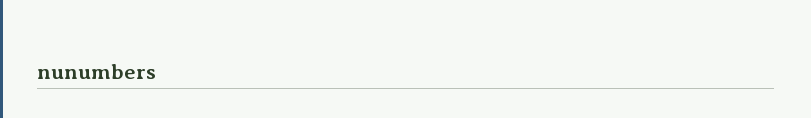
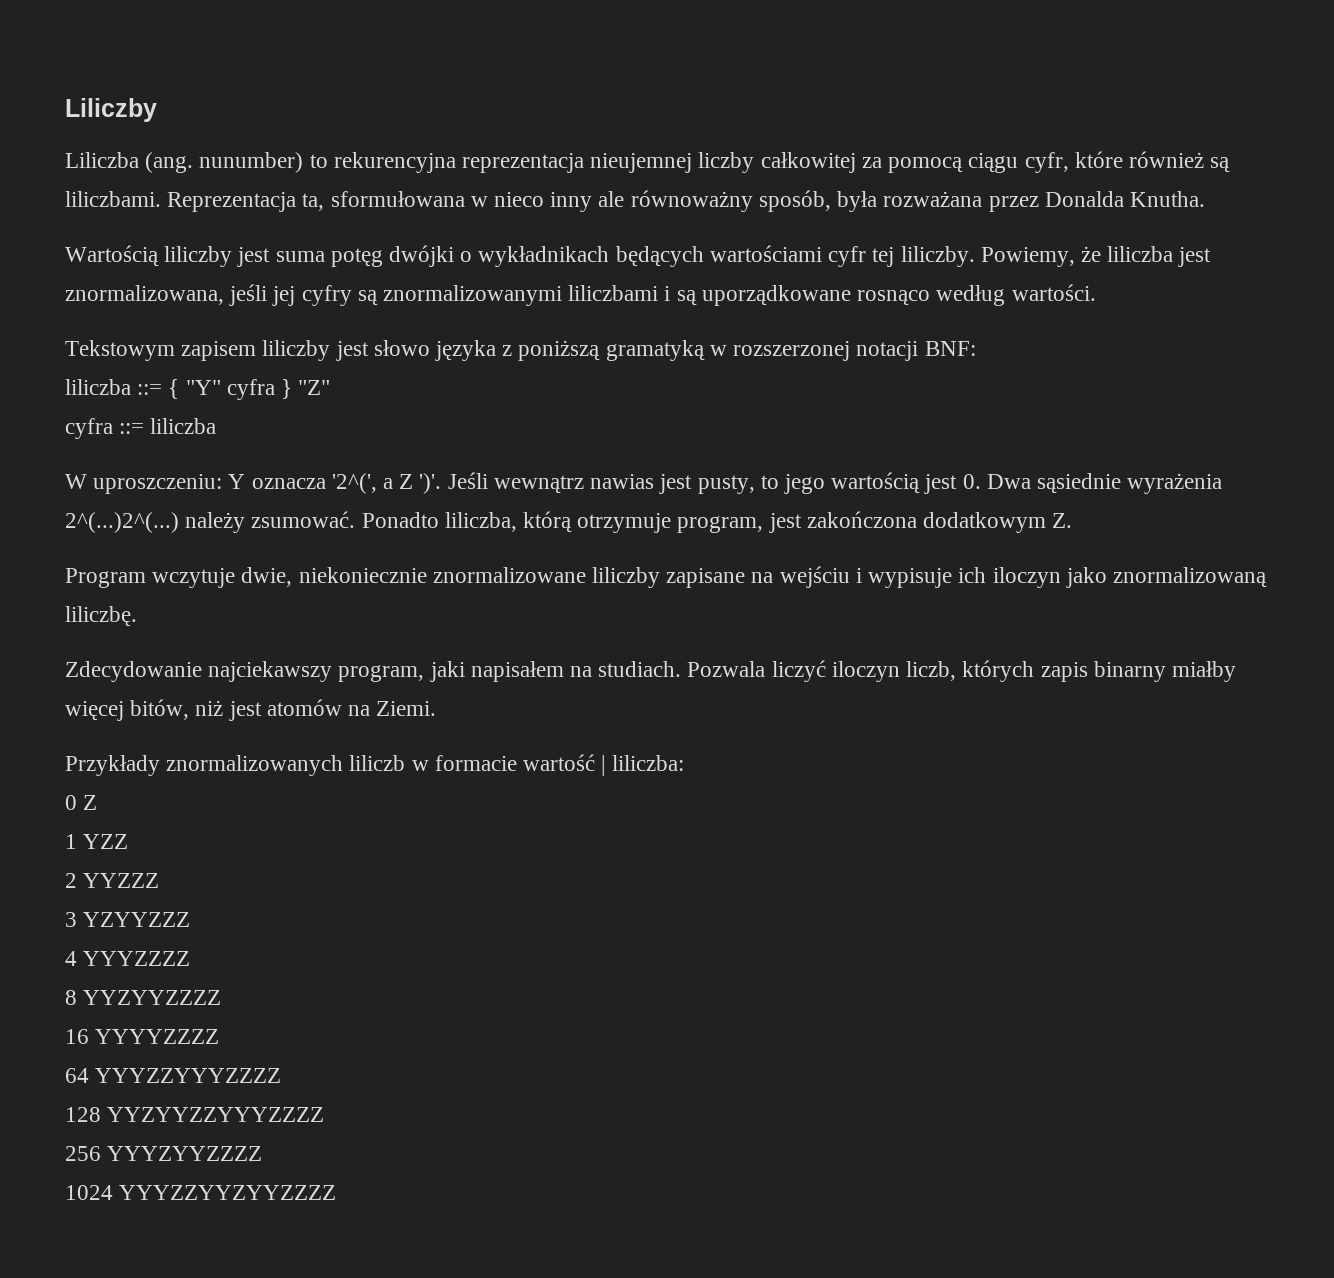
- nunumbers
+ Liliczby
+ Liliczba (ang. nunumber) to rekurencyjna reprezentacja nieujemnej liczby całkowitej za pomocą ciągu cyfr, które również są liliczbami. Reprezentacja ta, sformułowana w nieco inny ale równoważny sposób, była rozważana przez Donalda Knutha.
+ Wartością liliczby jest suma potęg dwójki o wykładnikach będących wartościami cyfr tej liliczby. Powiemy, że liliczba jest znormalizowana, jeśli jej cyfry są znormalizowanymi liliczbami i są uporządkowane rosnąco według wartości.
+ Tekstowym zapisem liliczby jest słowo języka z poniższą gramatyką w rozszerzonej notacji BNF:
+ liliczba ::= { "Y" cyfra } "Z"
+ cyfra ::= liliczba
+ W uproszczeniu: Y oznacza '2^(', a Z ')'. Jeśli wewnątrz nawias jest pusty, to jego wartością jest 0. Dwa sąsiednie wyrażenia 2^(...)2^(...) należy zsumować. Ponadto liliczba, którą otrzymuje program, jest zakończona dodatkowym Z.
+ Program wczytuje dwie, niekoniecznie znormalizowane liliczby zapisane na wejściu i wypisuje ich iloczyn jako znormalizowaną liliczbę.
+ Zdecydowanie najciekawszy program, jaki napisałem na studiach. Pozwala liczyć iloczyn liczb, których zapis binarny miałby więcej bitów, niż jest atomów na Ziemi.
+ Przykłady znormalizowanych liliczb w formacie wartość | liliczba:
+ 0 Z
+ 1 YZZ
+ 2 YYZZZ
+ 3 YZYYZZZ
+ 4 YYYZZZZ
+ 8 YYZYYZZZZ
+ 16 YYYYZZZZ
+ 64 YYYZZYYYZZZZ
+ 128 YYZYYZZYYYZZZZ
+ 256 YYYZYYZZZZ
+ 1024 YYYZZYYZYYZZZZ

